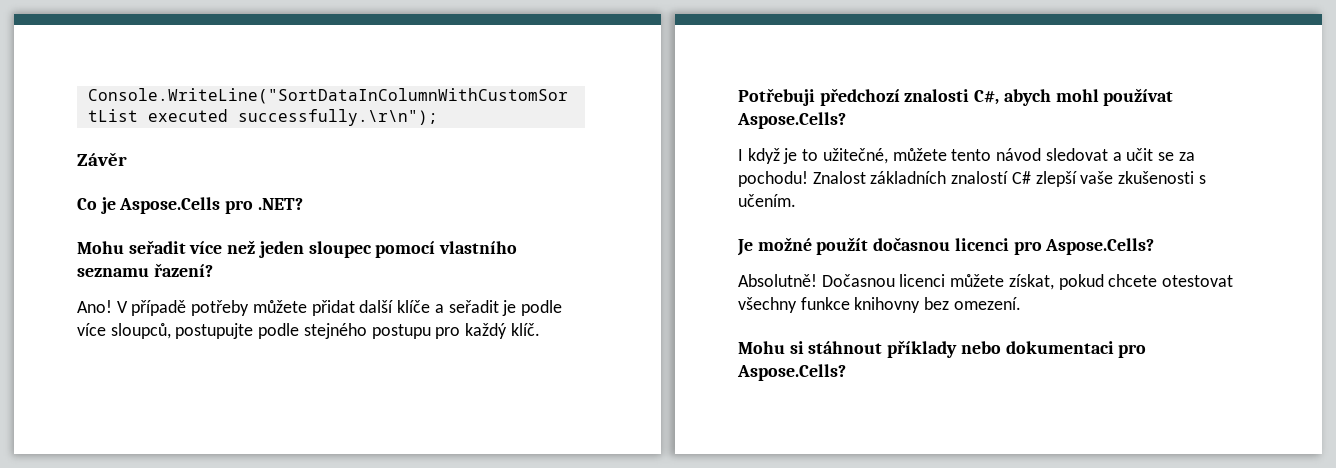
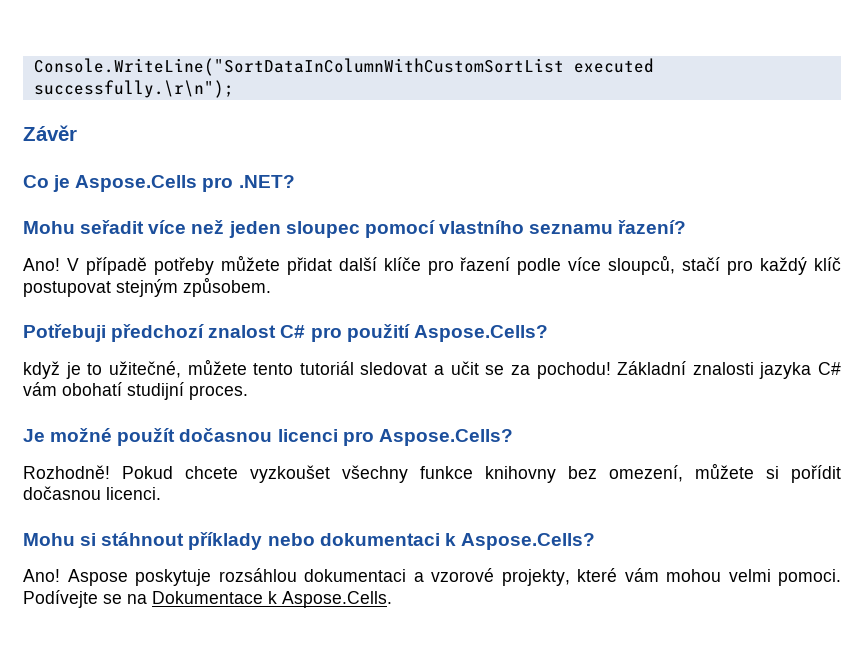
- V případě potřeby můžete přidat další klíče a seřadit je podle více sloupců, postupujte podle stejného postupu pro každý klíč.
- Potřebuji předchozí znalosti C#, abych mohl používat Aspose.Cells?
- I když je to užitečné, můžete tento návod sledovat a učit se za pochodu!
+ V případě potřeby můžete přidat další klíče pro řazení podle více sloupců, stačí pro každý klíč postupovat stejným způsobem.
+ Potřebuji předchozí znalost C# pro použití Aspose.Cells?
+ když je to užitečné, můžete tento tutoriál sledovat a učit se za pochodu!
- Znalost základních znalostí C# zlepší vaše zkušenosti s učením.
+ Základní znalosti jazyka C# vám obohatí studijní proces.
- Absolutně! Dočasnou licenci můžete získat, pokud chcete otestovat všechny funkce knihovny bez omezení.
+ Rozhodně! Pokud chcete vyzkoušet všechny funkce knihovny bez omezení, můžete si pořídit dočasnou licenci.
- Mohu si stáhnout příklady nebo dokumentaci pro Aspose.Cells?
+ Mohu si stáhnout příklady nebo dokumentaci k Aspose.Cells?
+ Ano! Aspose poskytuje rozsáhlou dokumentaci a vzorové projekty, které vám mohou velmi pomoci. Podívejte se na Dokumentace k Aspose.Cells.

